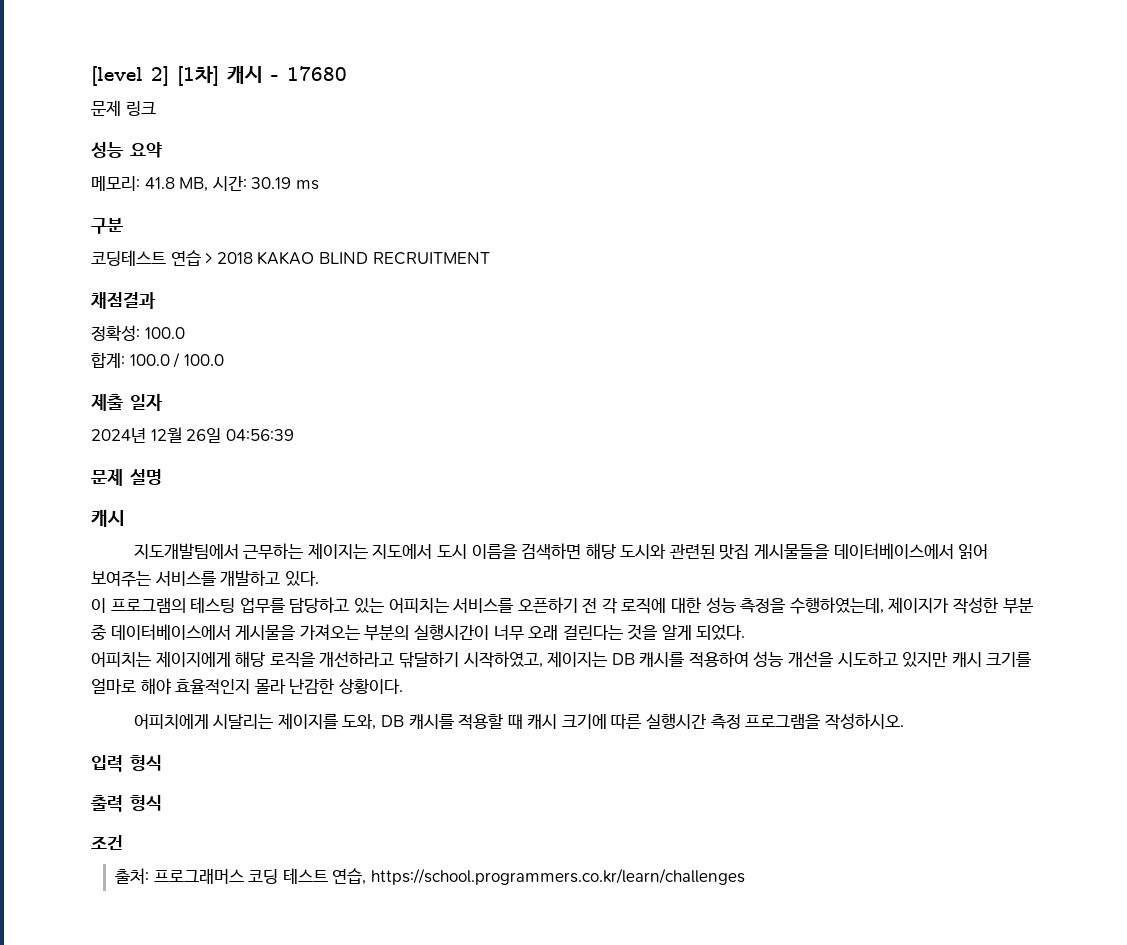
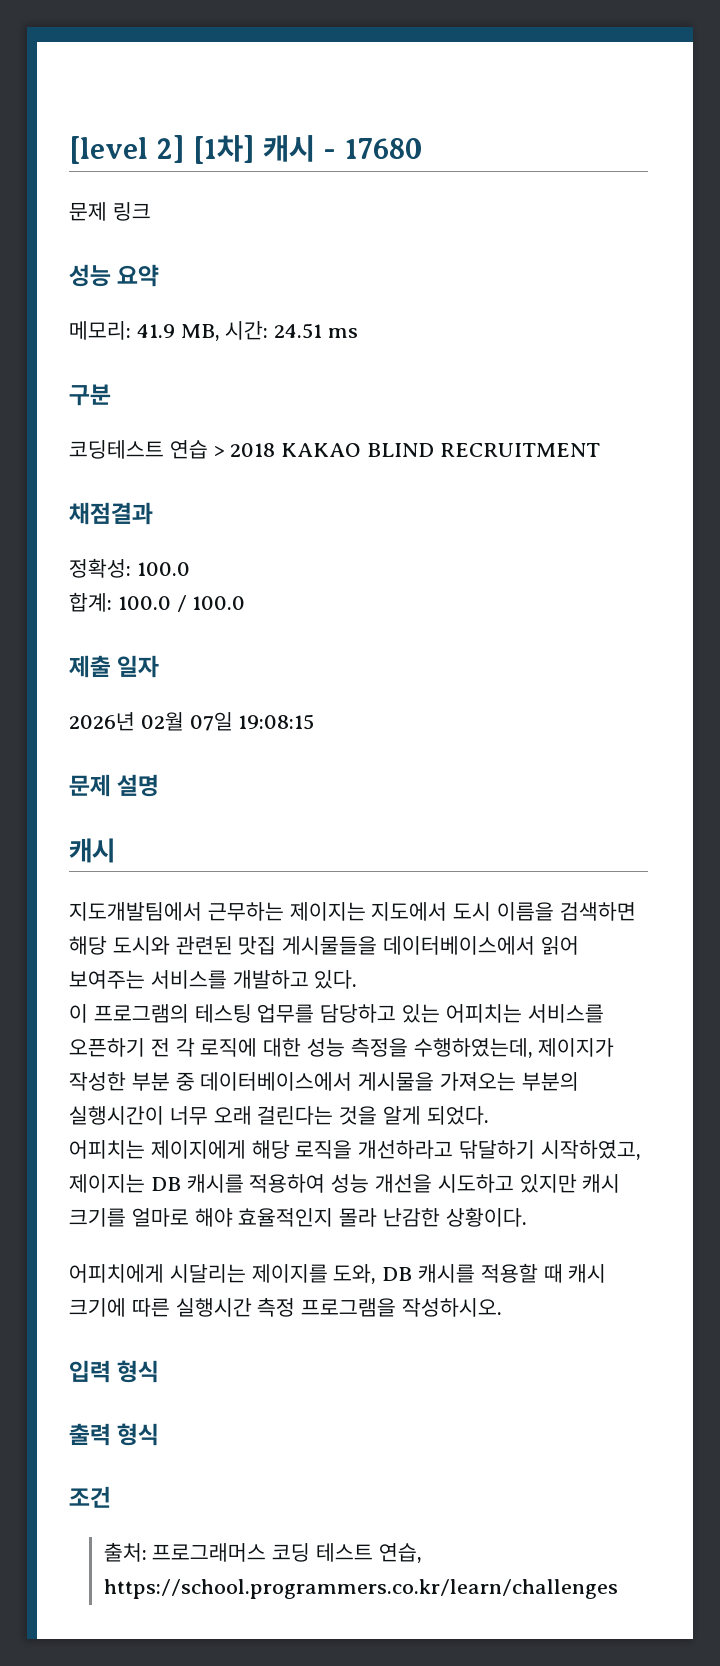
- 메모리: 41.8 MB, 시간: 30.19 ms
+ 메모리: 41.9 MB, 시간: 24.51 ms
- 2024년 12월 26일 04:56:39
+ 2026년 02월 07일 19:08:15

